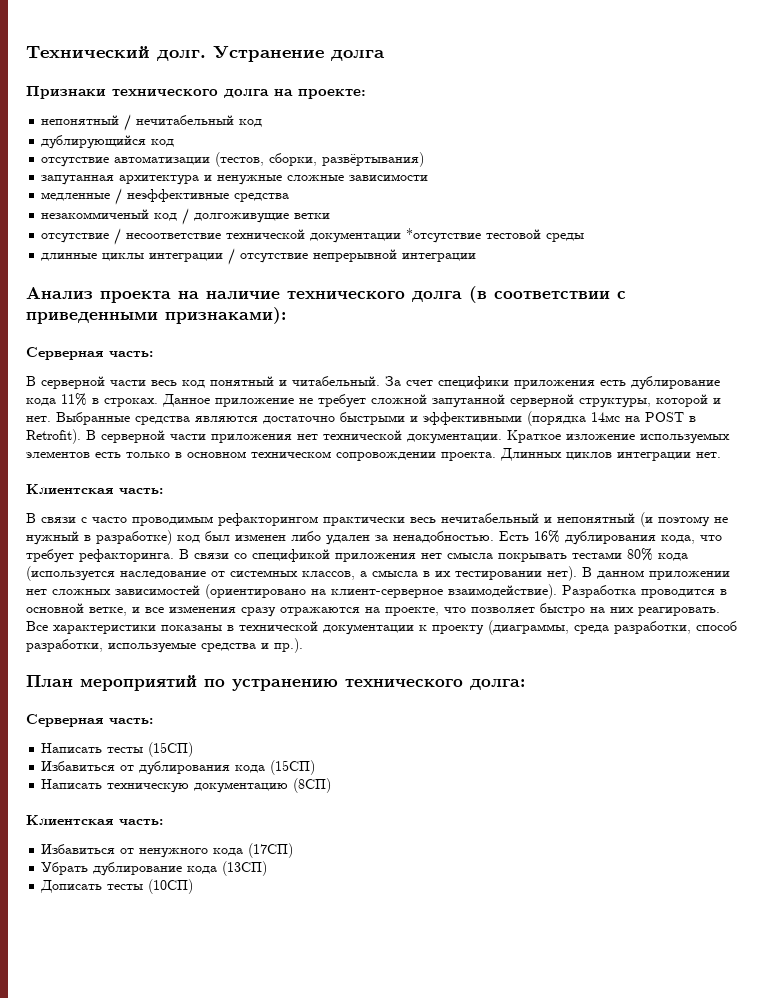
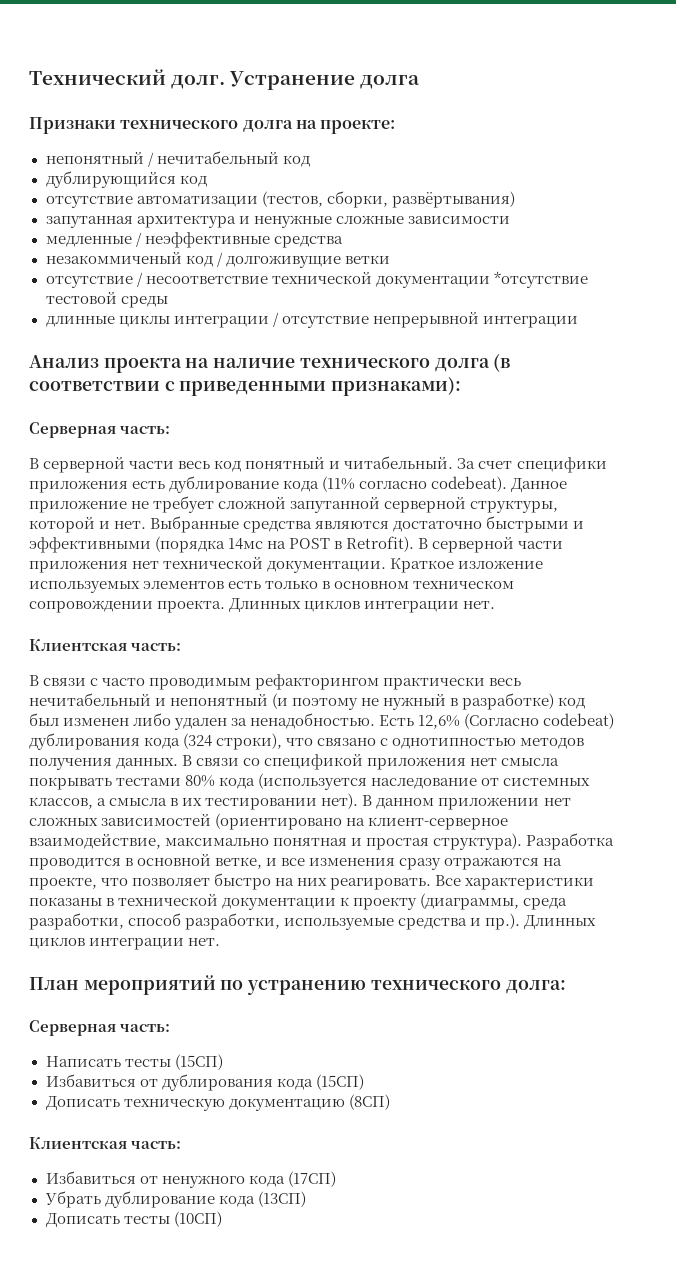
- За счет специфики приложения есть дублирование кода 11% в строках.
+ За счет специфики приложения есть дублирование кода (11% cогласно codebeat).
- Есть 16% дублирования кода, что требует рефакторинга.
+ Есть 12,6% (Согласно codebeat) дублирования кода (324 строки), что связано с однотипностью методов получения данных.
- В данном приложении нет сложных зависимостей (ориентировано на клиент-серверное взаимодействие).
+ В данном приложении нет сложных зависимостей (ориентировано на клиент-серверное взаимодействие, максимально понятная и простая структура).
- Все характеристики показаны в технической документации к проекту (диаграммы, среда разработки, способ разработки, используемые средства и пр.).
+ Все характеристики показаны в технической документации к проекту (диаграммы, среда разработки, способ разработки, используемые средства и пр.). Длинных циклов интеграции нет.
- Написать техническую документацию (8СП)
+ Дописать техническую документацию (8СП)

